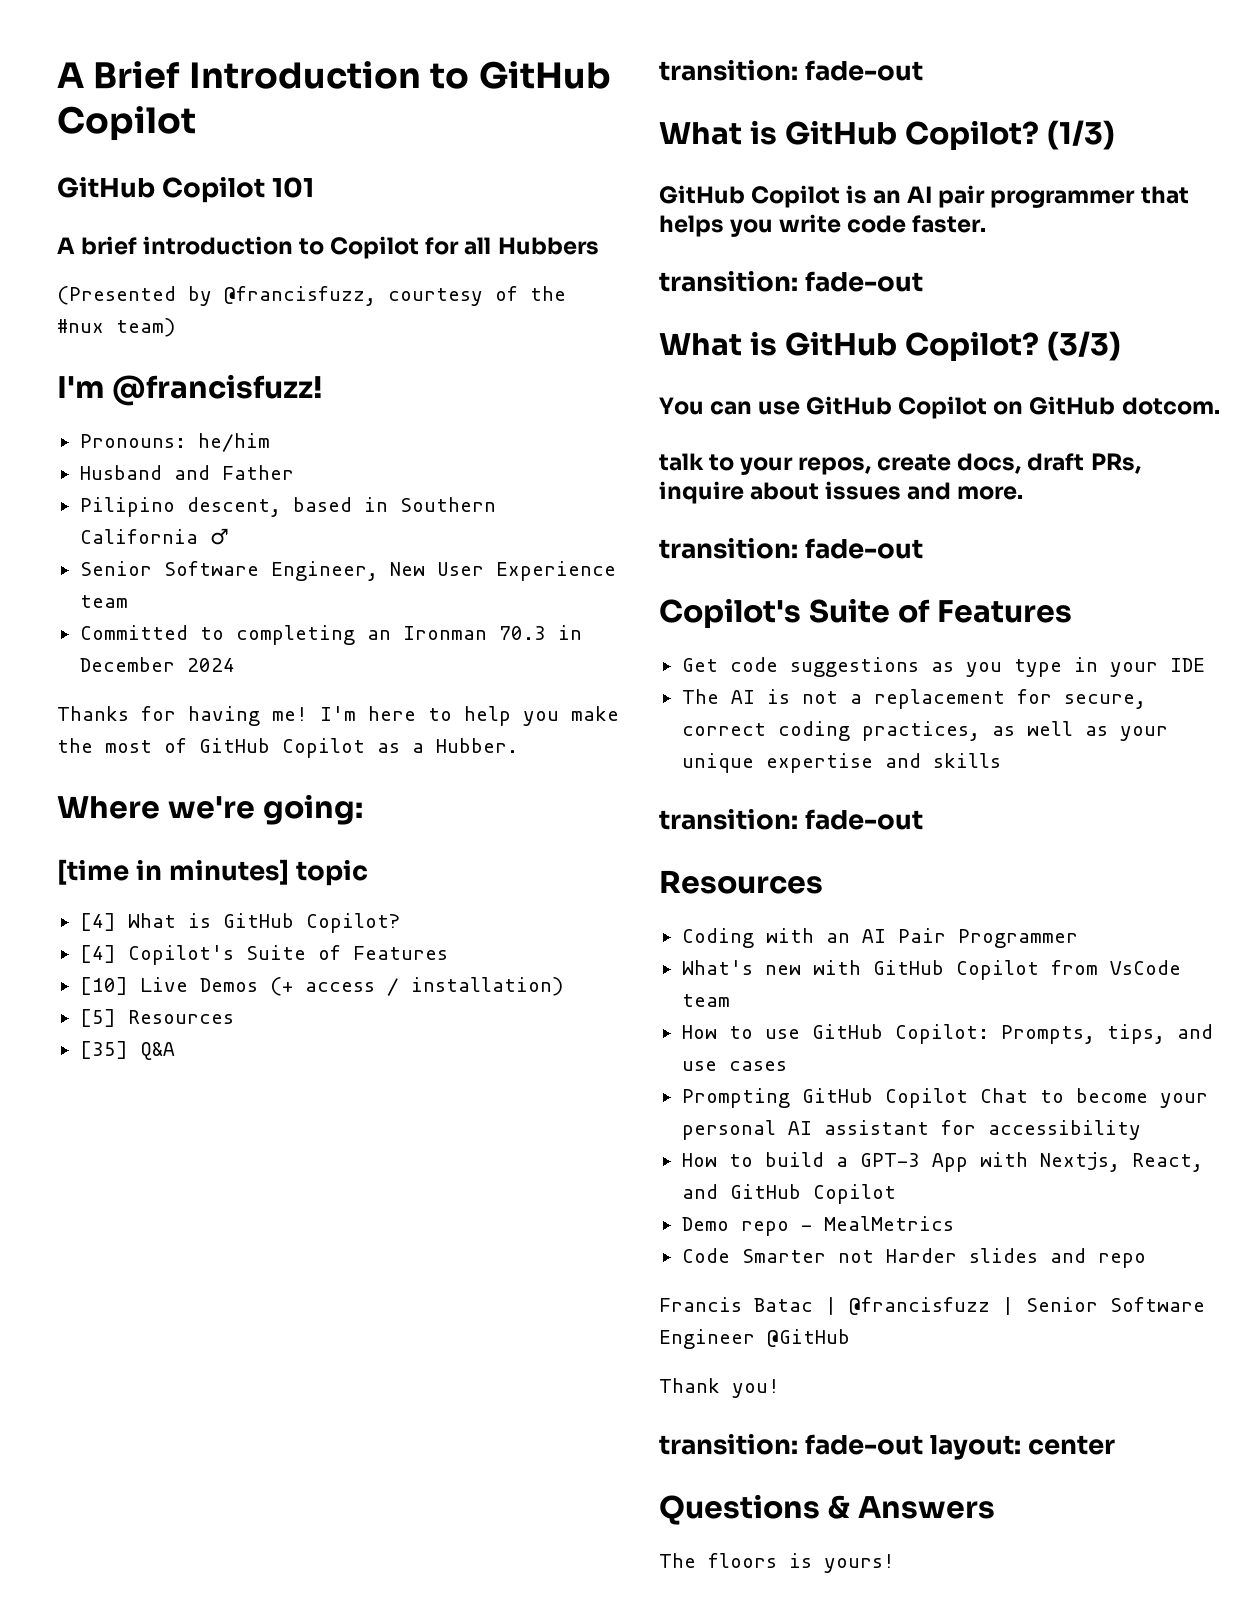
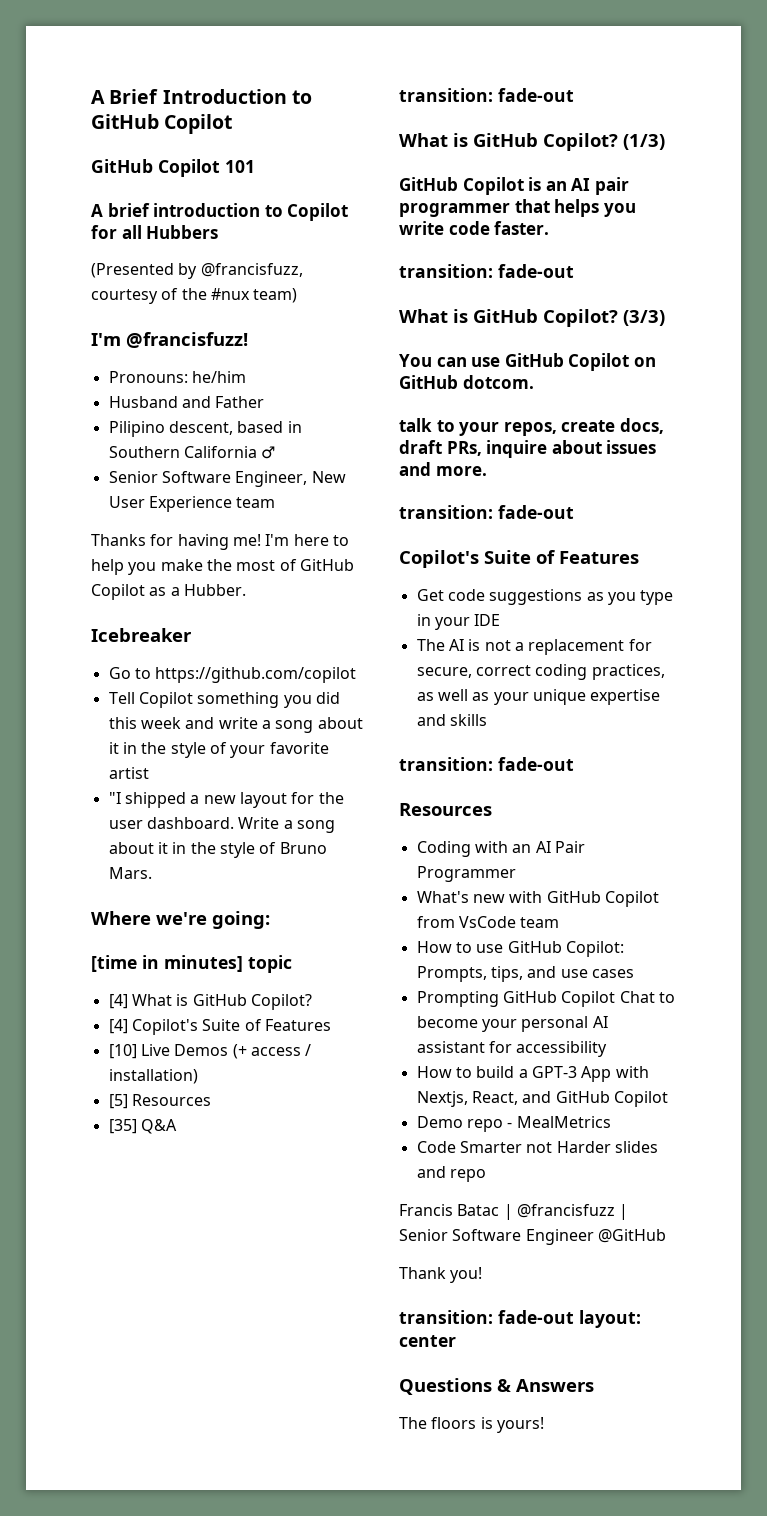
- Committed to completing an Ironman 70.3 in December 2024
+ Icebreaker
+ Go to https://github.com/copilot
+ Tell Copilot something you did this week and write a song about it in the style of your favorite artist
+ "I shipped a new layout for the user dashboard. Write a song about it in the style of Bruno Mars.

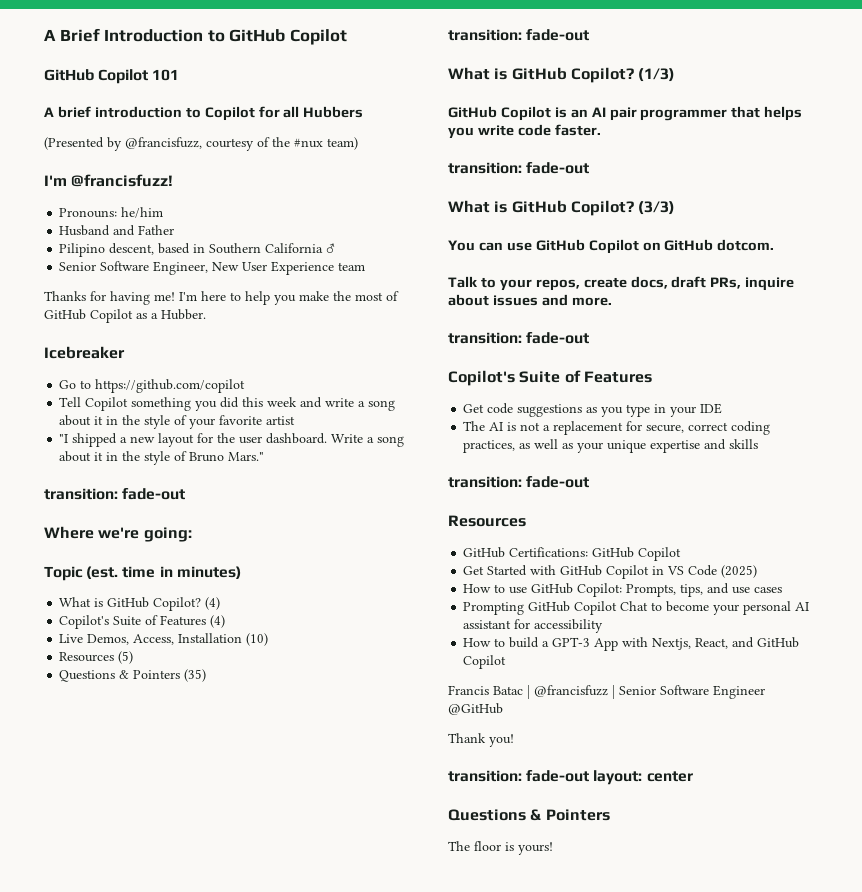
- Write a song about it in the style of Bruno Mars.
+ Write a song about it in the style of Bruno Mars."
+ transition: fade-out
- [time in minutes] topic
- [4] What is GitHub Copilot?
- [4] Copilot's Suite of Features
- [10] Live Demos (+ access / installation)
- [5] Resources
- [35] Q&A
+ Topic (est. time in minutes)
+ What is GitHub Copilot? (4)
+ Copilot's Suite of Features (4)
+ Live Demos, Access, Installation (10)
+ Resources (5)
+ Questions & Pointers (35)
- talk to your repos, create docs, draft PRs, inquire about issues and more.
+ Talk to your repos, create docs, draft PRs, inquire about issues and more.
- Coding with an AI Pair Programmer
- What's new with GitHub Copilot from VsCode team
+ GitHub Certifications: GitHub Copilot
+ Get Started with GitHub Copilot in VS Code (2025)
- Demo repo - MealMetrics
- Code Smarter not Harder slides and repo
  transition: fade-out layout: center
- Questions & Answers
- The floors is yours!
+ Questions & Pointers
+ The floor is yours!

